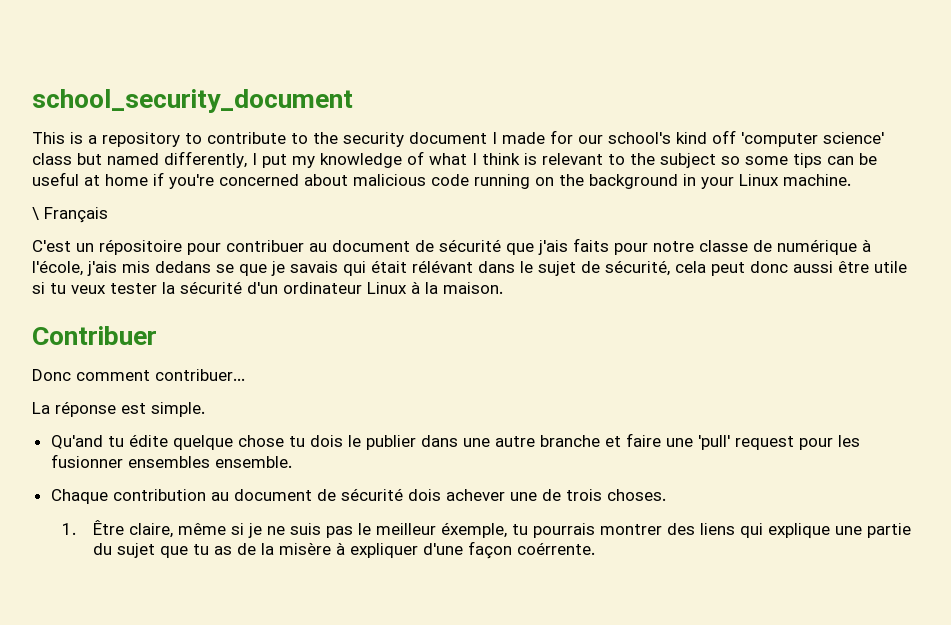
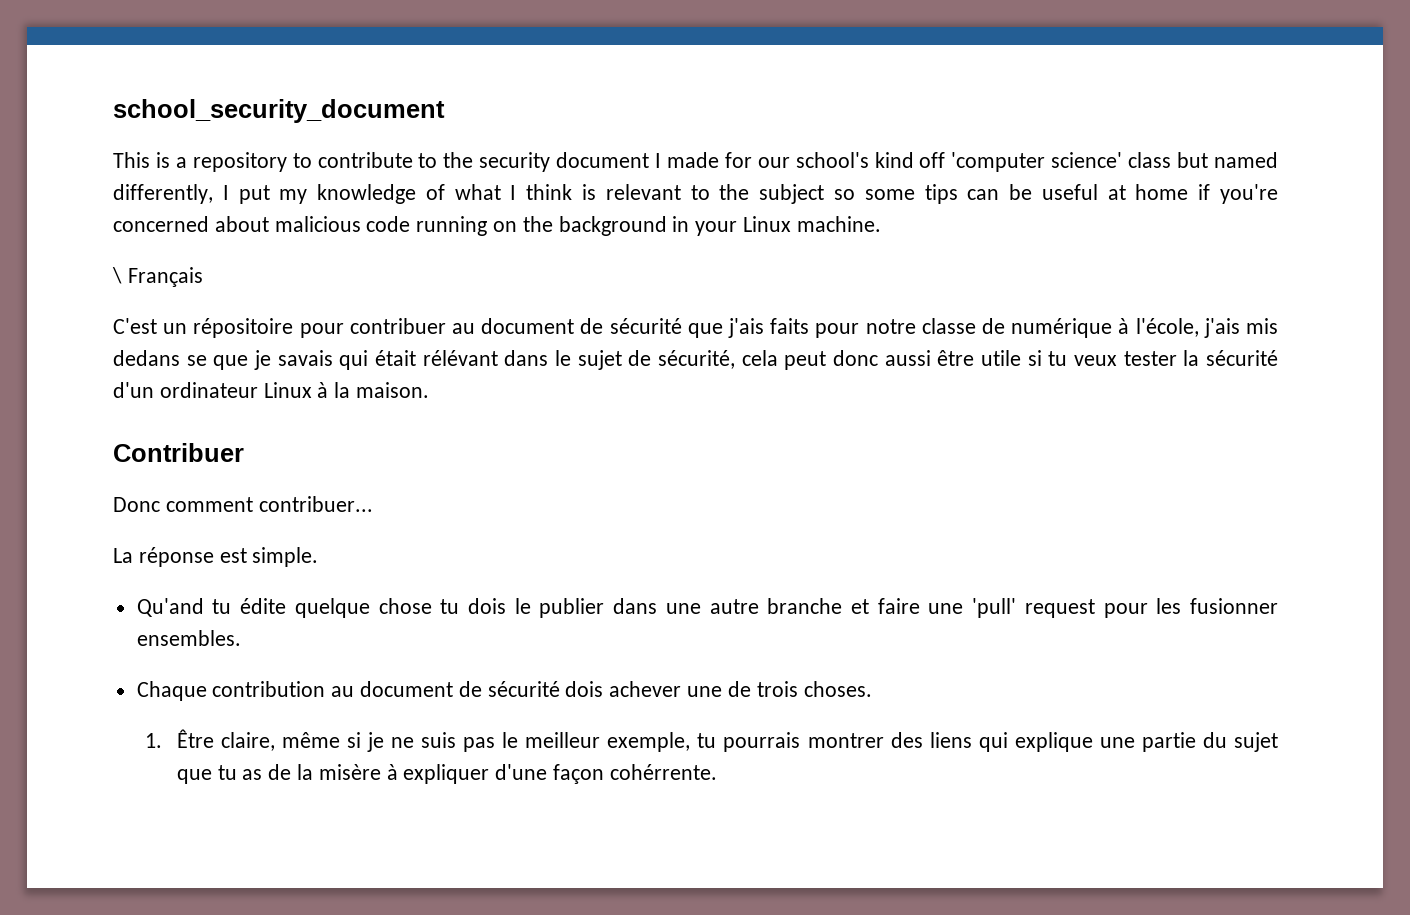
- Qu'and tu édite quelque chose tu dois le publier dans une autre branche et faire une 'pull' request pour les fusionner ensembles ensemble.
+ Qu'and tu édite quelque chose tu dois le publier dans une autre branche et faire une 'pull' request pour les fusionner ensembles.
- 1. Être claire, même si je ne suis pas le meilleur éxemple, tu pourrais montrer des liens qui explique une partie du sujet que tu as de la misère à expliquer d'une façon coérrente.
+ 1. Être claire, même si je ne suis pas le meilleur exemple, tu pourrais montrer des liens qui explique une partie du sujet que tu as de la misère à expliquer d'une façon cohérrente.

